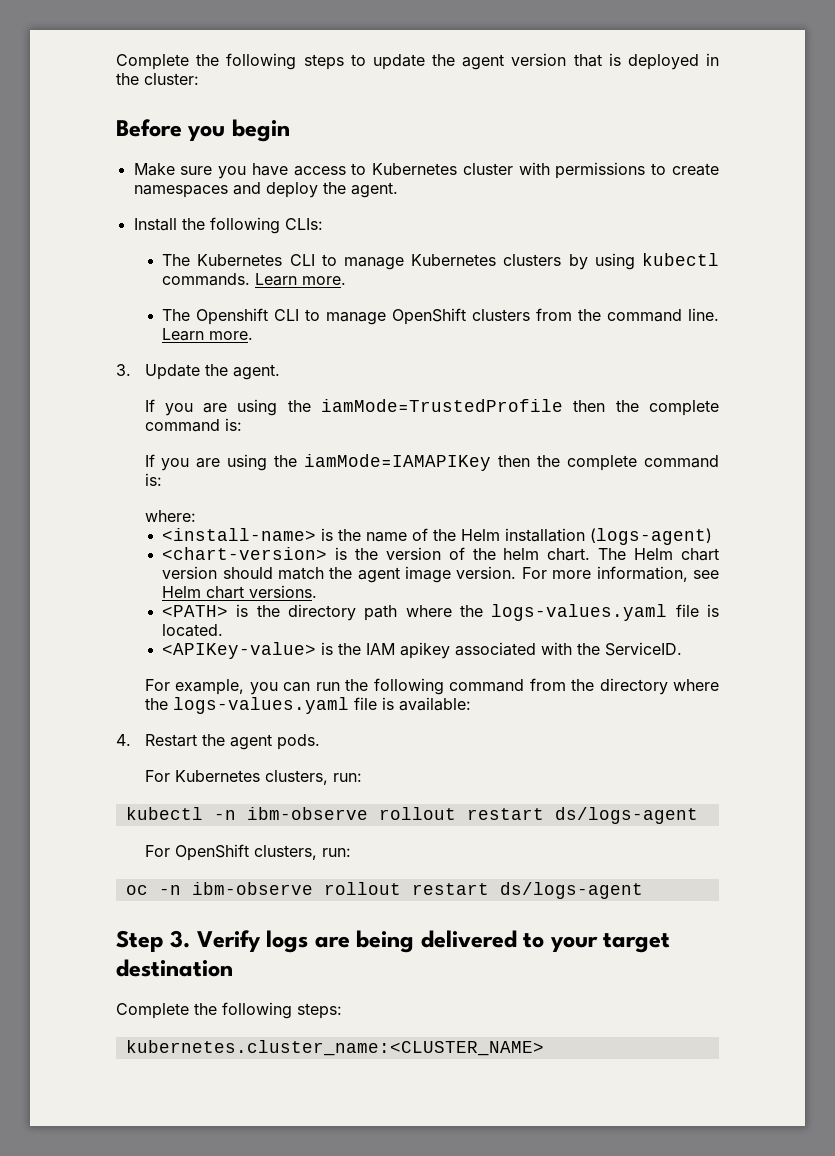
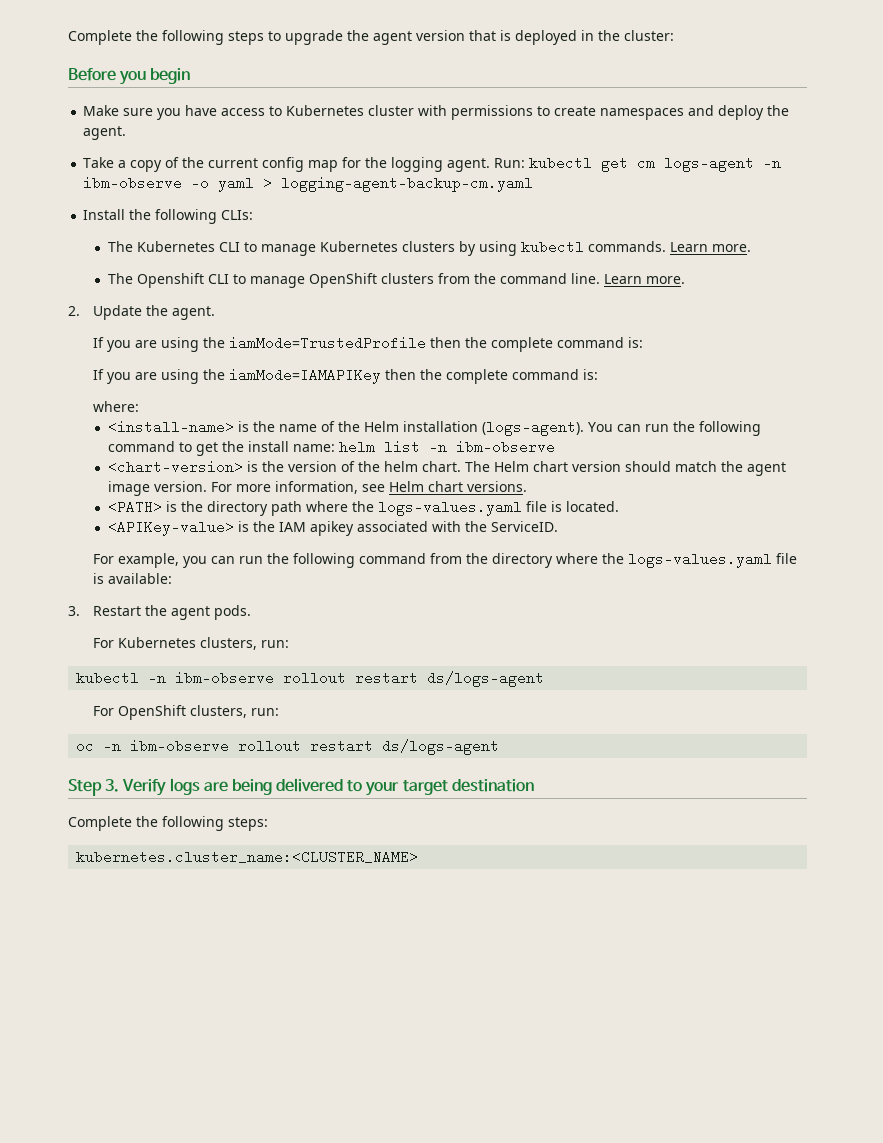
- Complete the following steps to update the agent version that is deployed in the cluster:
+ Complete the following steps to upgrade the agent version that is deployed in the cluster:
+ Take a copy of the current config map for the logging agent. Run: kubectl get cm logs-agent -n ibm-observe -o yaml > logging-agent-backup-cm.yaml
- 3. Update the agent.
+ 2. Update the agent.
- <install-name> is the name of the Helm installation (logs-agent)
+ <install-name> is the name of the Helm installation (logs-agent). You can run the following command to get the install name: helm list -n ibm-observe
- 4. Restart the agent pods.
+ 3. Restart the agent pods.

